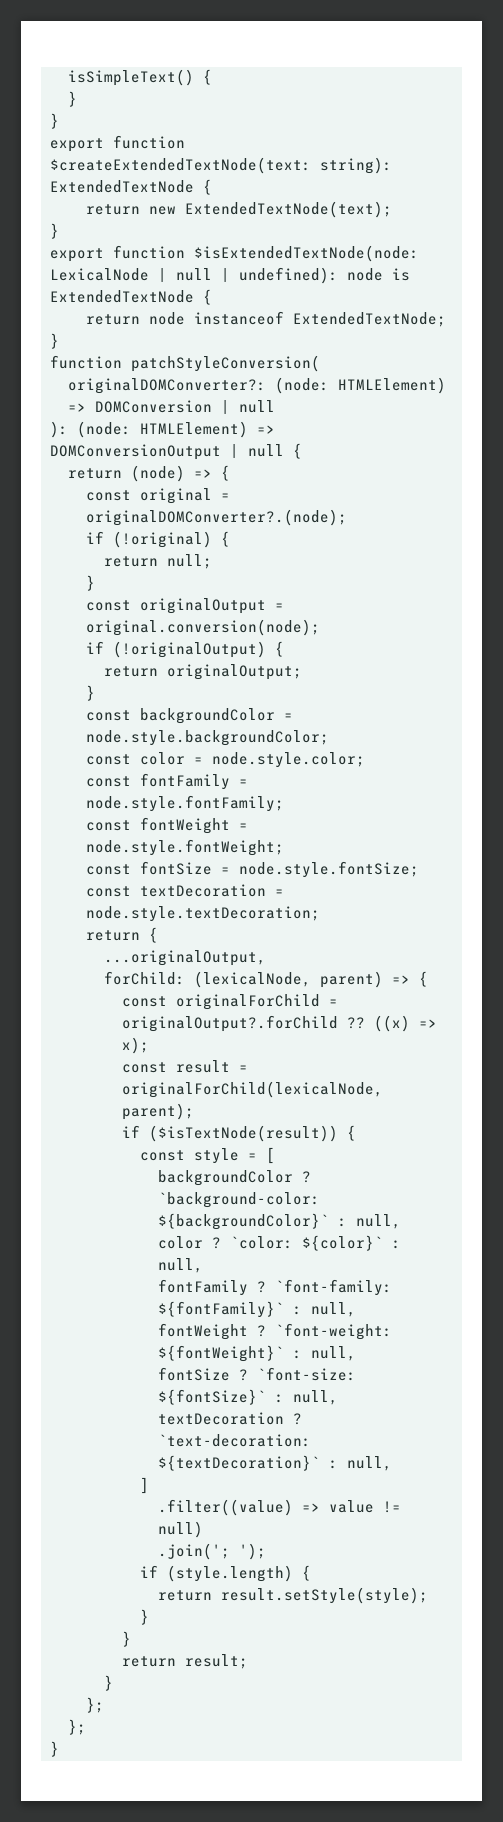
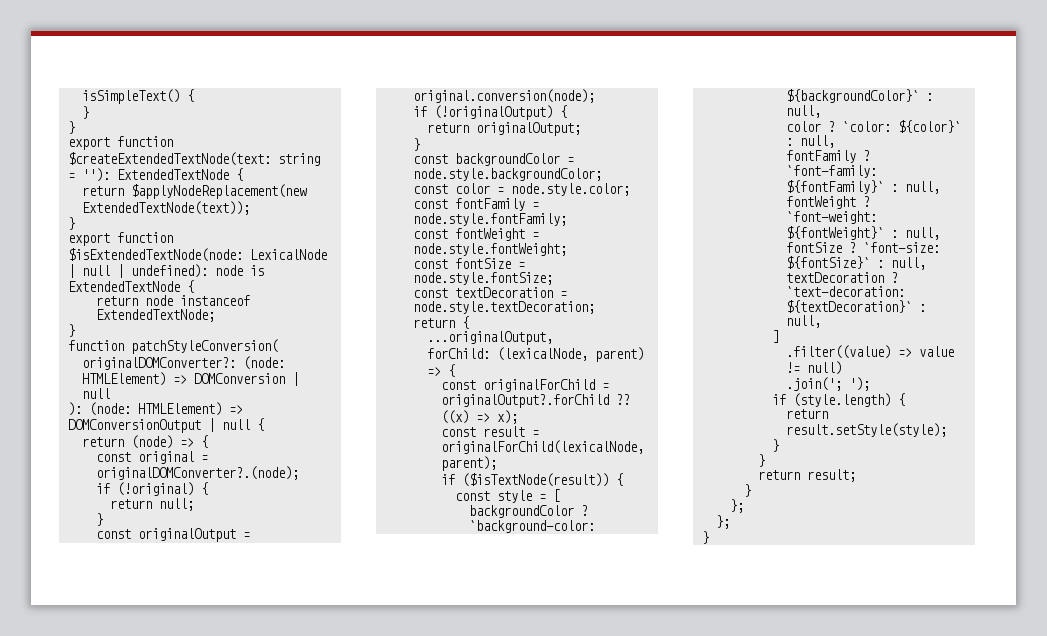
- export function $createExtendedTextNode(text: string): ExtendedTextNode {
- return new ExtendedTextNode(text);
+ export function $createExtendedTextNode(text: string = ''): ExtendedTextNode {
+ return $applyNodeReplacement(new ExtendedTextNode(text));

